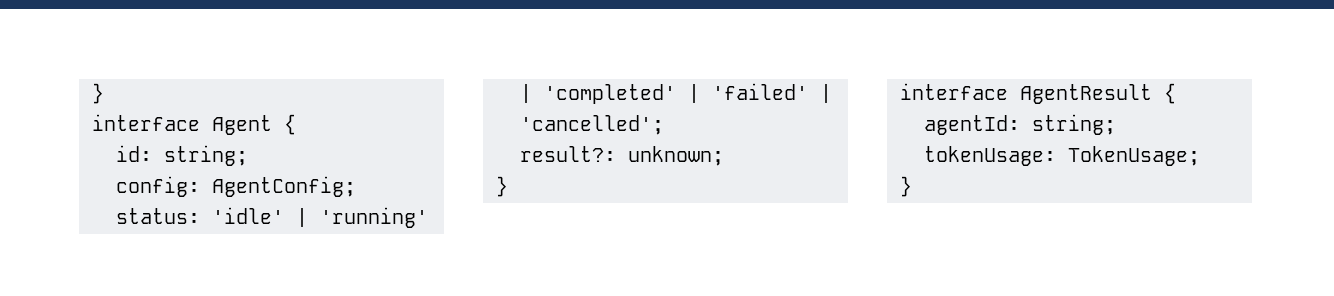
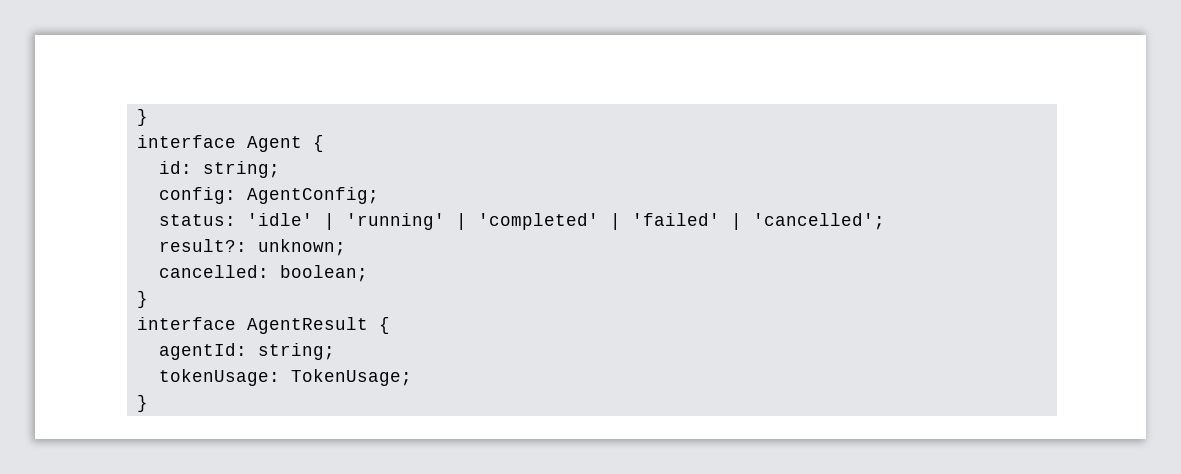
+ cancelled: boolean;

